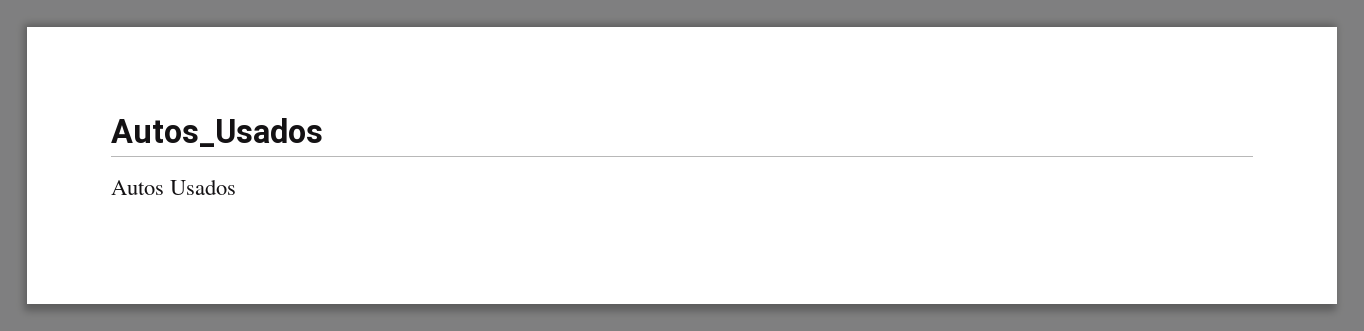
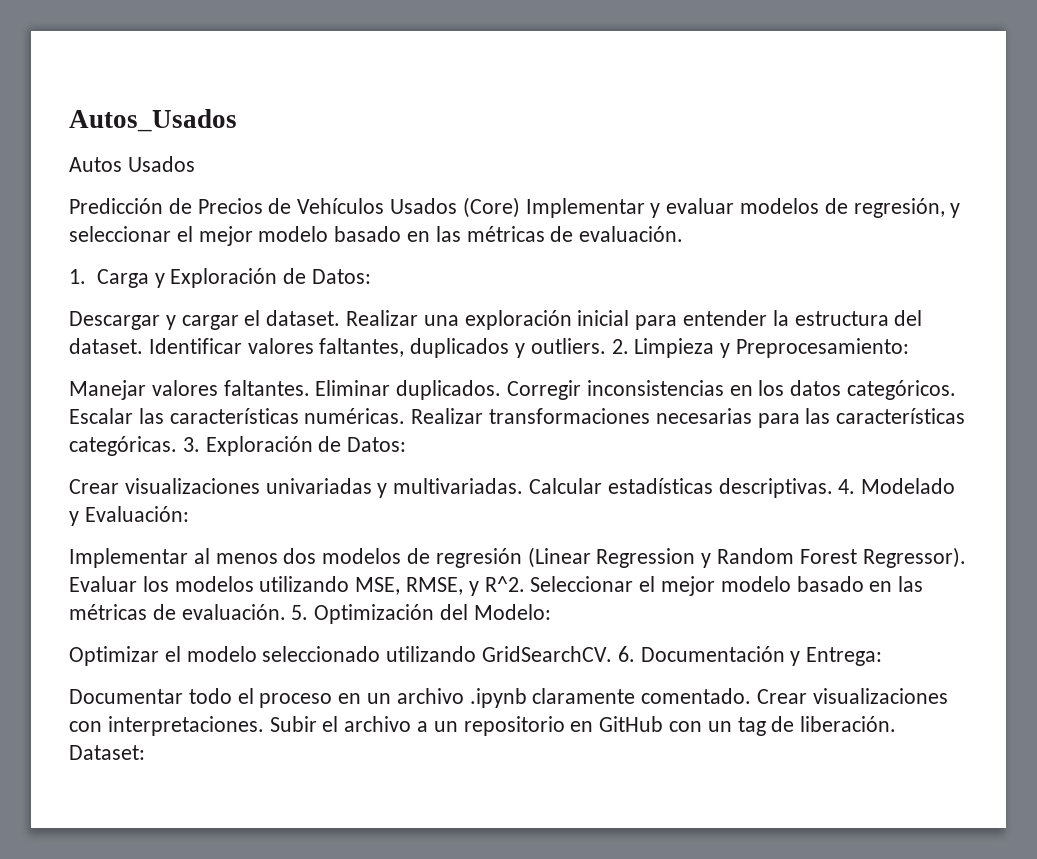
+ Predicción de Precios de Vehículos Usados (Core) Implementar y evaluar modelos de regresión, y seleccionar el mejor modelo basado en las métricas de evaluación.
+ 1. Carga y Exploración de Datos:
+ Descargar y cargar el dataset. Realizar una exploración inicial para entender la estructura del dataset. Identificar valores faltantes, duplicados y outliers. 2. Limpieza y Preprocesamiento:
+ Manejar valores faltantes. Eliminar duplicados. Corregir inconsistencias en los datos categóricos. Escalar las características numéricas. Realizar transformaciones necesarias para las características categóricas. 3. Exploración de Datos:
+ Crear visualizaciones univariadas y multivariadas. Calcular estadísticas descriptivas. 4. Modelado y Evaluación:
+ Implementar al menos dos modelos de regresión (Linear Regression y Random Forest Regressor). Evaluar los modelos utilizando MSE, RMSE, y R^2. Seleccionar el mejor modelo basado en las métricas de evaluación. 5. Optimización del Modelo:
+ Optimizar el modelo seleccionado utilizando GridSearchCV. 6. Documentación y Entrega:
+ Documentar todo el proceso en un archivo .ipynb claramente comentado. Crear visualizaciones con interpretaciones. Subir el archivo a un repositorio en GitHub con un tag de liberación. Dataset:

